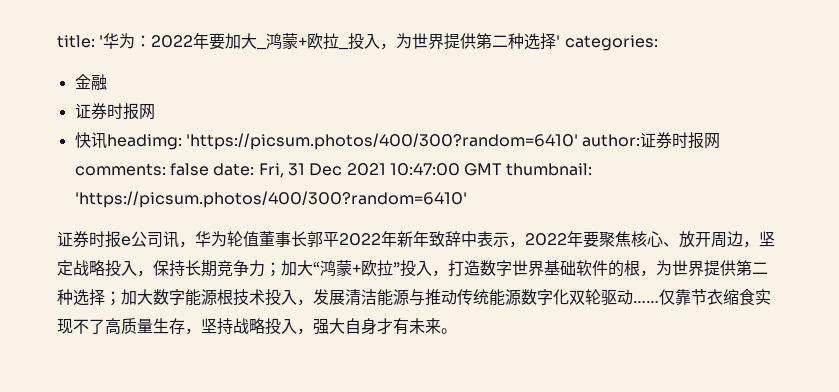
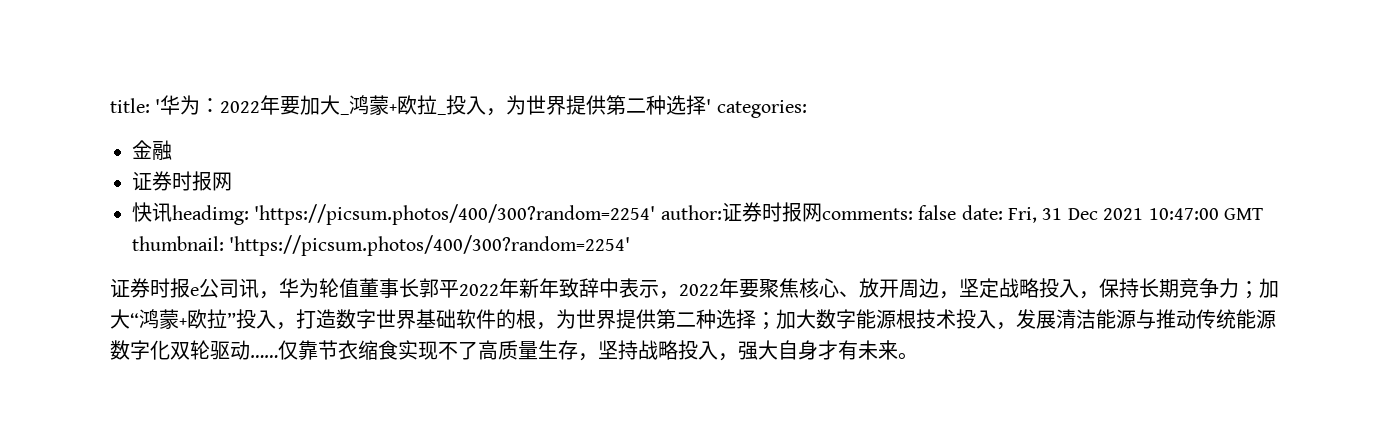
- 快讯headimg: 'https://picsum.photos/400/300?random=6410' author:证券时报网comments: false date: Fri, 31 Dec 2021 10:47:00 GMT thumbnail: 'https://picsum.photos/400/300?random=6410'
+ 快讯headimg: 'https://picsum.photos/400/300?random=2254' author:证券时报网comments: false date: Fri, 31 Dec 2021 10:47:00 GMT thumbnail: 'https://picsum.photos/400/300?random=2254'

